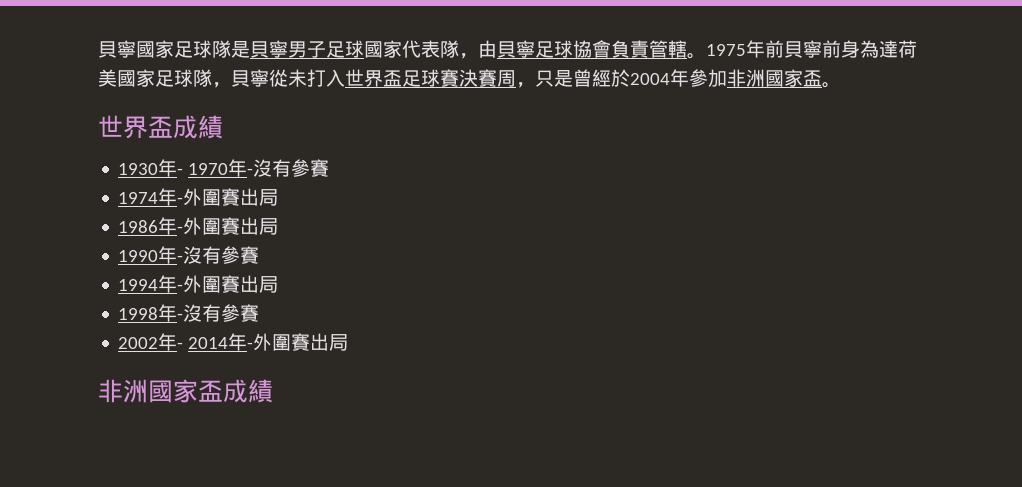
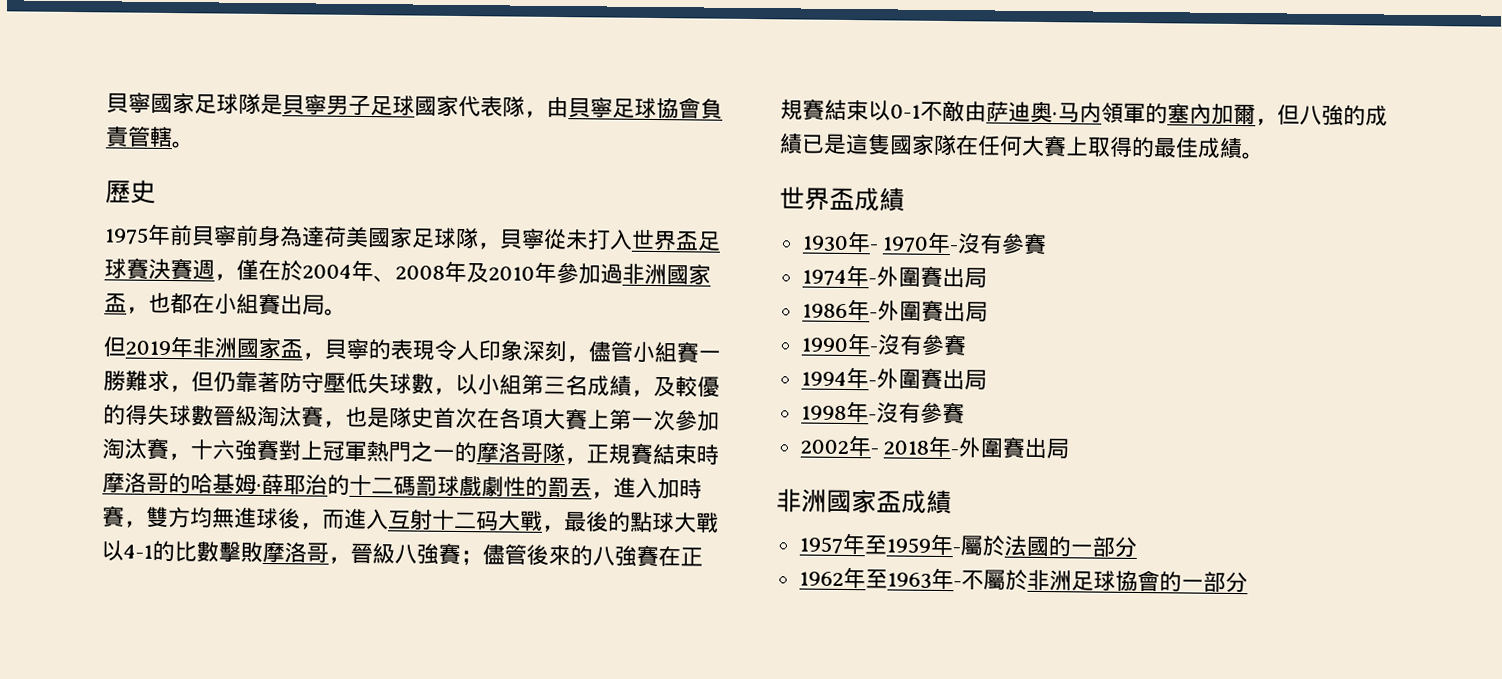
- 貝寧國家足球隊是貝寧男子足球國家代表隊，由貝寧足球協會負責管轄。1975年前貝寧前身為達荷美國家足球隊，貝寧從未打入世界盃足球賽決賽周，只是曾經於2004年參加非洲國家盃。
+ 貝寧國家足球隊是貝寧男子足球國家代表隊，由貝寧足球協會負責管轄。
+ 歷史
+ 1975年前貝寧前身為達荷美國家足球隊，貝寧從未打入世界盃足球賽決賽週，僅在於2004年、2008年及2010年參加過非洲國家盃，也都在小組賽出局。
+ 但2019年非洲國家盃，貝寧的表現令人印象深刻，儘管小組賽一勝難求，但仍靠著防守壓低失球數，以小組第三名成績，及較優的得失球數晉級淘汰賽，也是隊史首次在各項大賽上第一次參加淘汰賽，十六強賽對上冠軍熱門之一的摩洛哥隊，正規賽結束時摩洛哥的哈基姆·薛耶治的十二碼罰球戲劇性的罰丟，進入加時賽，雙方均無進球後，而進入互射十二码大戰，最後的點球大戰以4-1的比數擊敗摩洛哥，晉級八強賽；儘管後來的八強賽在正規賽結束以0-1不敵由萨迪奥·马内領軍的塞內加爾，但八強的成績已是這隻國家隊在任何大賽上取得的最佳成績。
- 2002年- 2014年-外圍賽出局
+ 2002年- 2018年-外圍賽出局
+ 1957年至1959年-屬於法國的一部分
+ 1962年至1963年-不屬於非洲足球協會的一部分

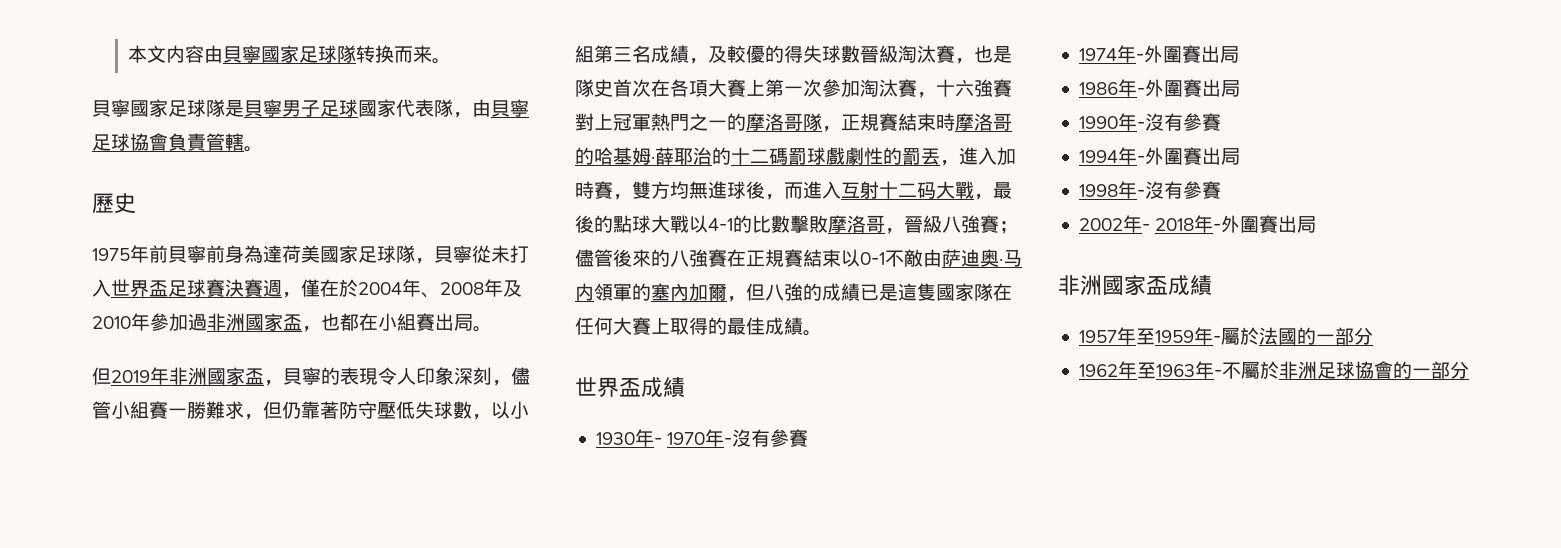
+ 本文内容由貝寧國家足球隊转换而来。

